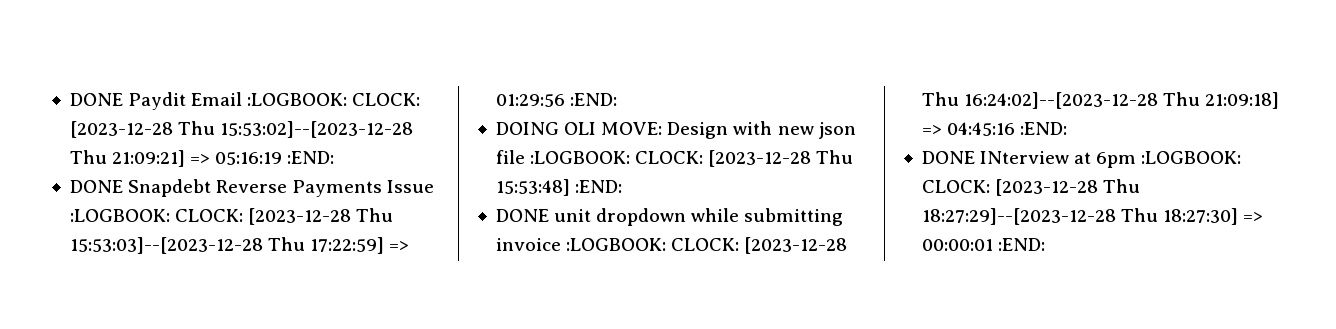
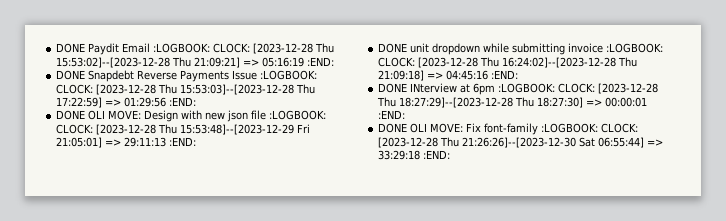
- DOING OLI MOVE: Design with new json file :LOGBOOK: CLOCK: [2023-12-28 Thu 15:53:48] :END:
+ DONE OLI MOVE: Design with new json file :LOGBOOK: CLOCK: [2023-12-28 Thu 15:53:48]--[2023-12-29 Fri 21:05:01] => 29:11:13 :END:
+ DONE OLI MOVE: Fix font-family :LOGBOOK: CLOCK: [2023-12-28 Thu 21:26:26]--[2023-12-30 Sat 06:55:44] => 33:29:18 :END:

